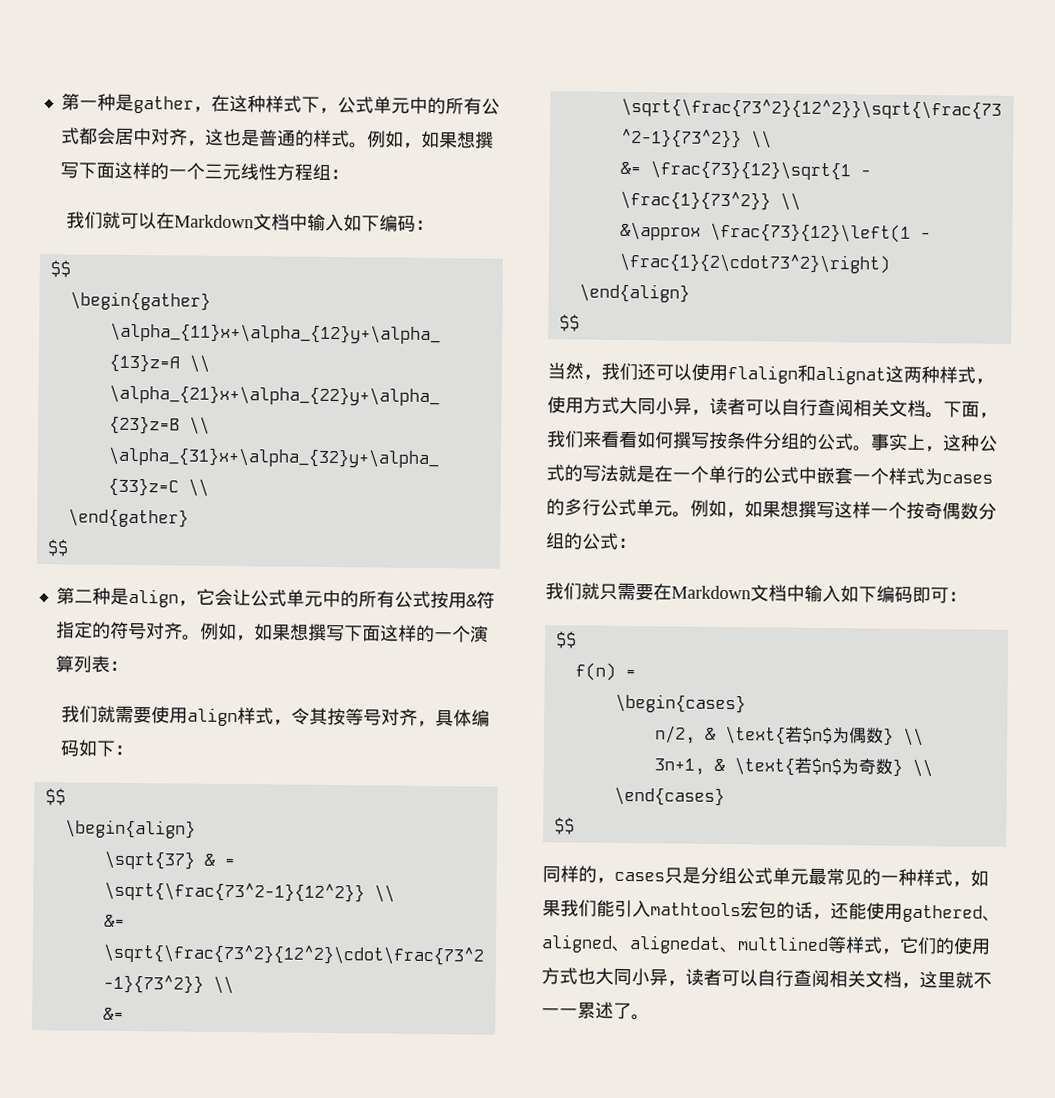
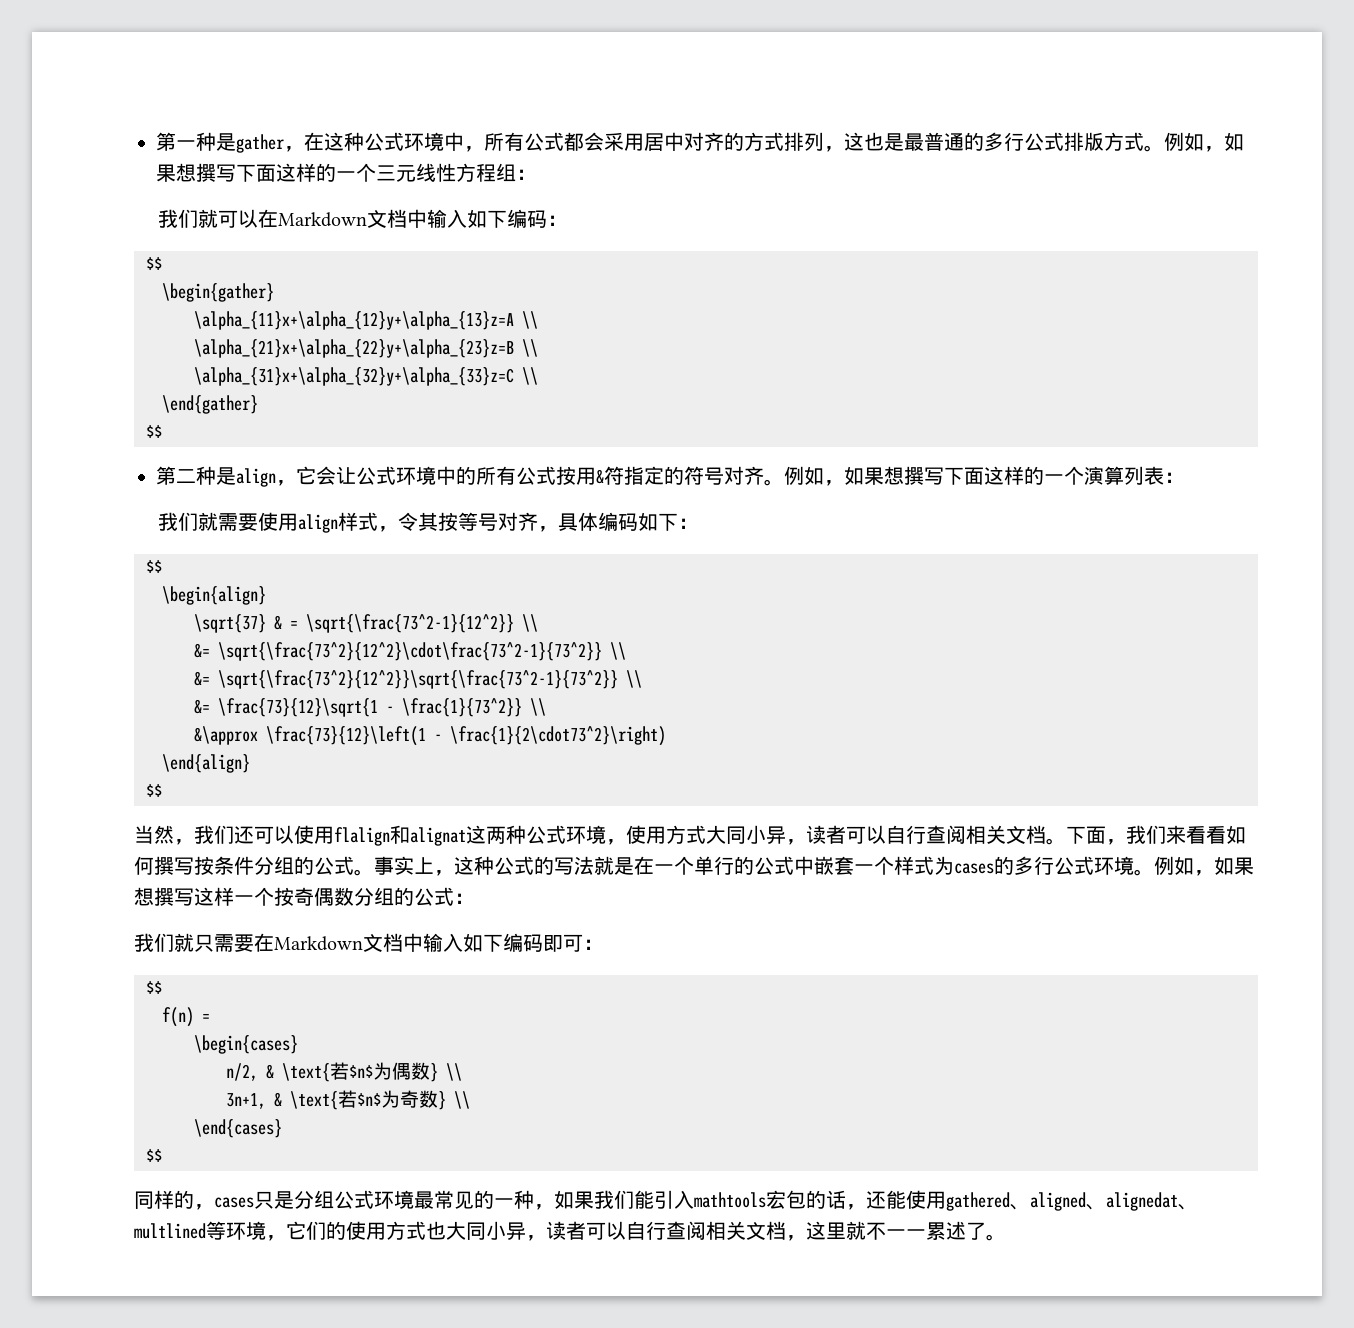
- 第一种是gather，在这种样式下，公式单元中的所有公式都会居中对齐，这也是普通的样式。
+ 第一种是gather，在这种公式环境中，所有公式都会采用居中对齐的方式排列，这也是最普通的多行公式排版方式。
- 第二种是align，它会让公式单元中的所有公式按用&符指定的符号对齐。
+ 第二种是align，它会让公式环境中的所有公式按用&符指定的符号对齐。
- 当然，我们还可以使用flalign和alignat这两种样式，使用方式大同小异，读者可以自行查阅相关文档。
+ 当然，我们还可以使用flalign和alignat这两种公式环境，使用方式大同小异，读者可以自行查阅相关文档。
- 事实上，这种公式的写法就是在一个单行的公式中嵌套一个样式为cases的多行公式单元。
+ 事实上，这种公式的写法就是在一个单行的公式中嵌套一个样式为cases的多行公式环境。
- 同样的，cases只是分组公式单元最常见的一种样式，如果我们能引入mathtools宏包的话，还能使用gathered、aligned、alignedat、multlined等样式，它们的使用方式也大同小异，读者可以自行查阅相关文档，这里就不一一累述了。
+ 同样的，cases只是分组公式环境最常见的一种，如果我们能引入mathtools宏包的话，还能使用gathered、aligned、alignedat、multlined等环境，它们的使用方式也大同小异，读者可以自行查阅相关文档，这里就不一一累述了。

